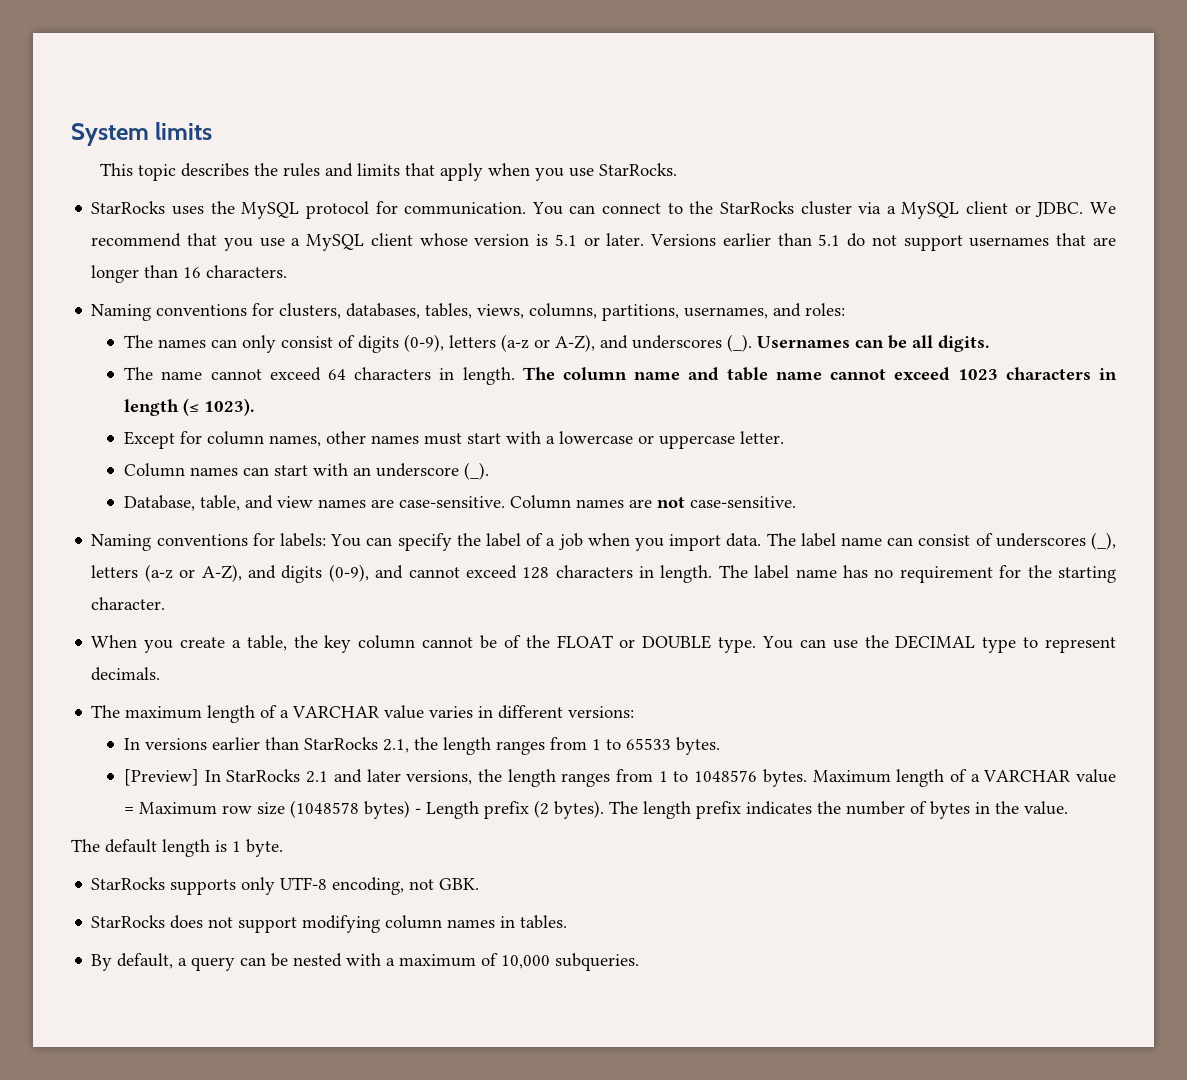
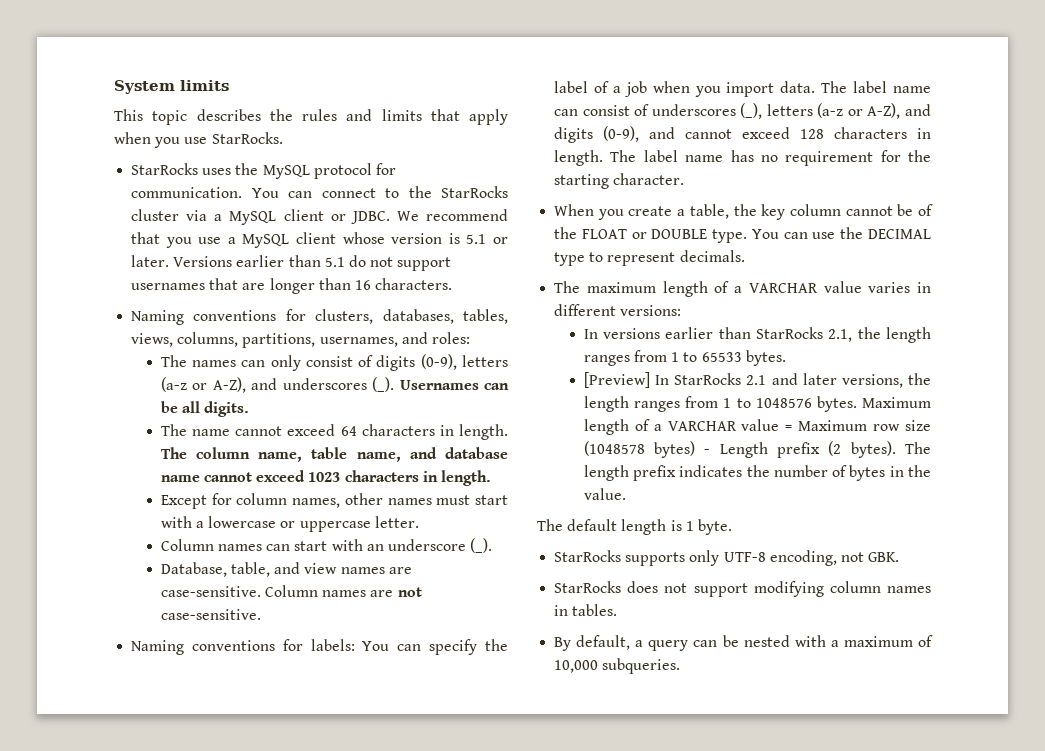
- The column name and table name cannot exceed 1023 characters in length (≤ 1023).
+ The column name, table name, and database name cannot exceed 1023 characters in length.

